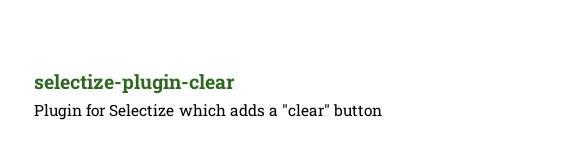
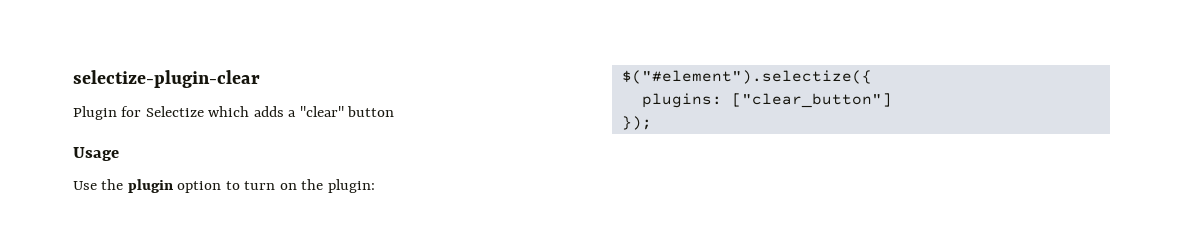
+ Usage
+ Use the plugin option to turn on the plugin:
+ $("#element").selectize({
+ plugins: ["clear_button"]
+ });

